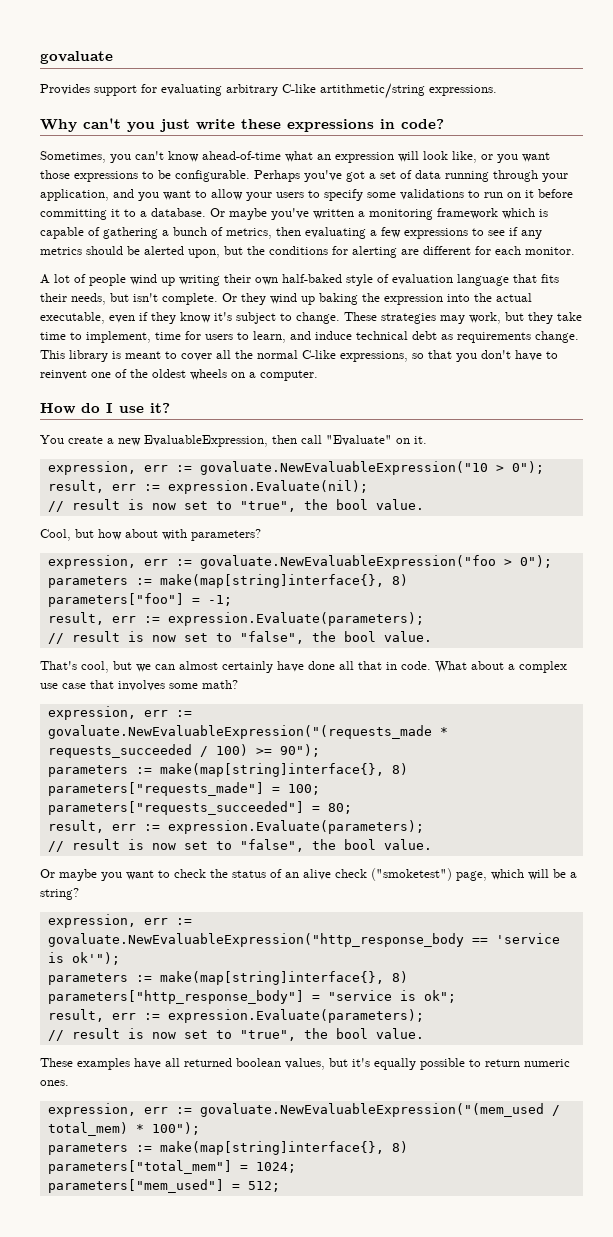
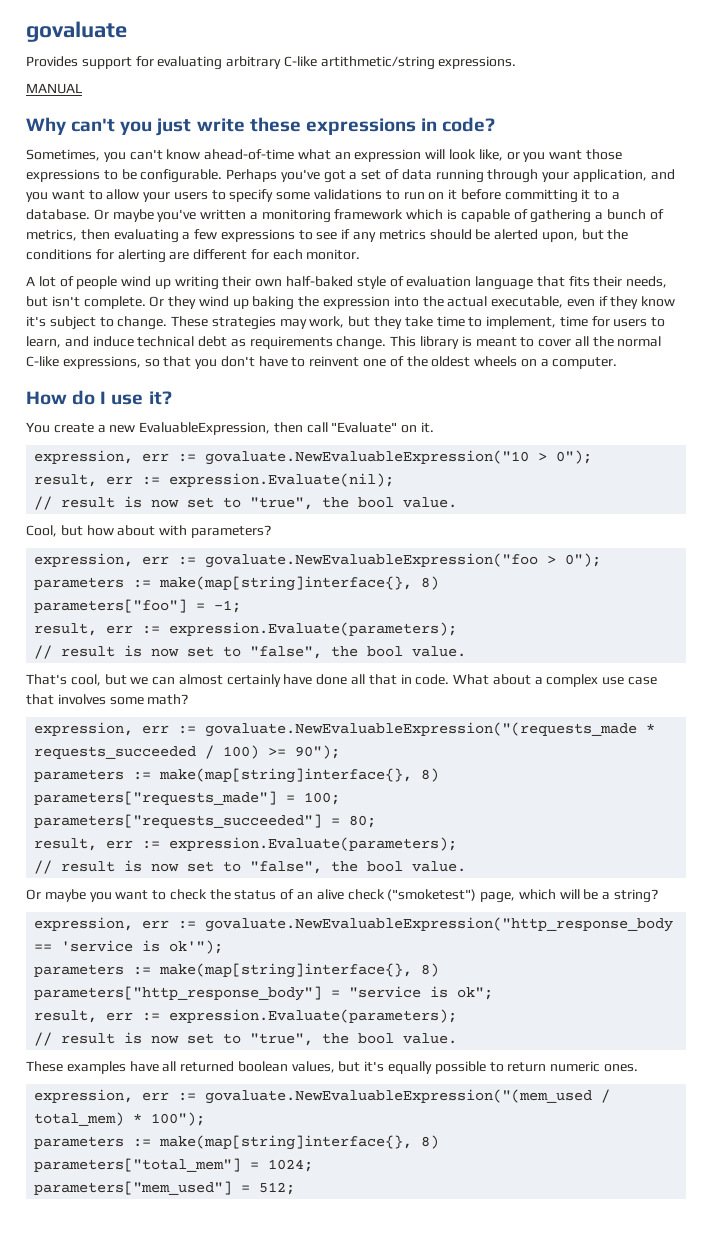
+ MANUAL

